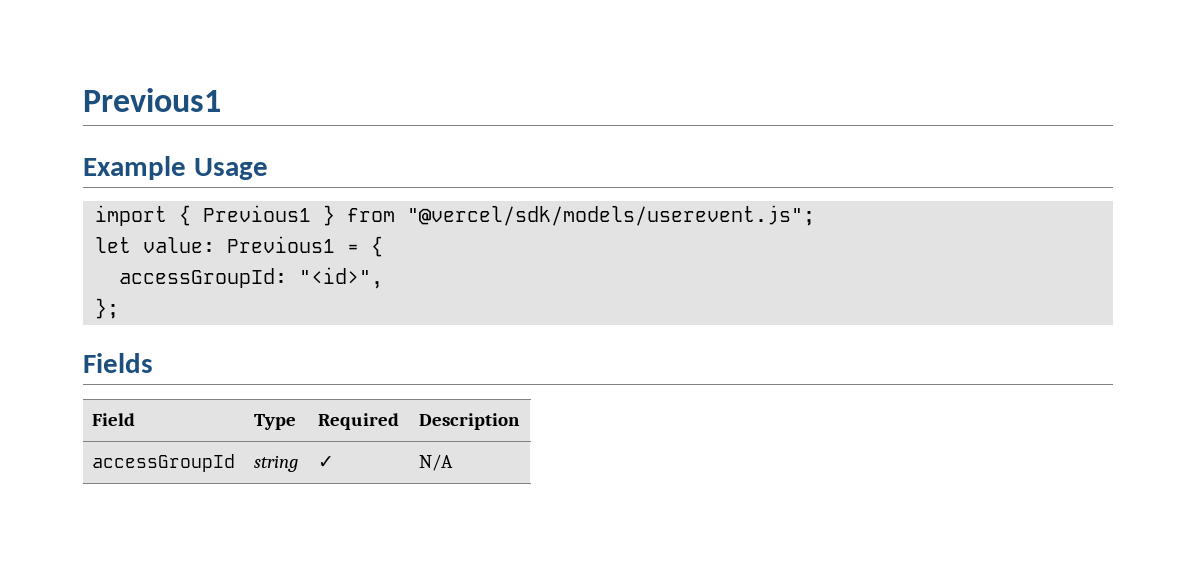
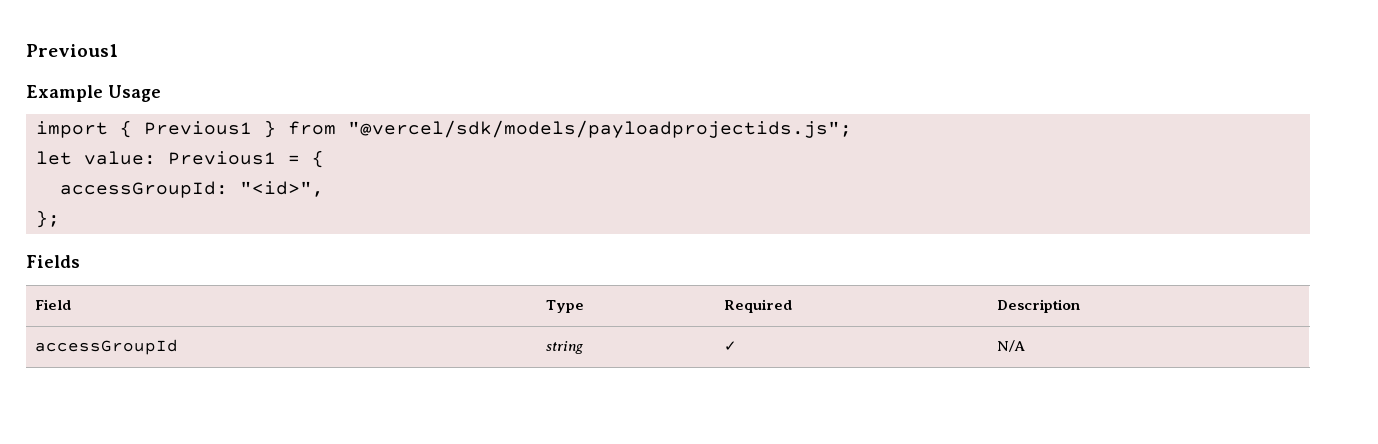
- import { Previous1 } from "@vercel/sdk/models/userevent.js";
+ import { Previous1 } from "@vercel/sdk/models/payloadprojectids.js";

